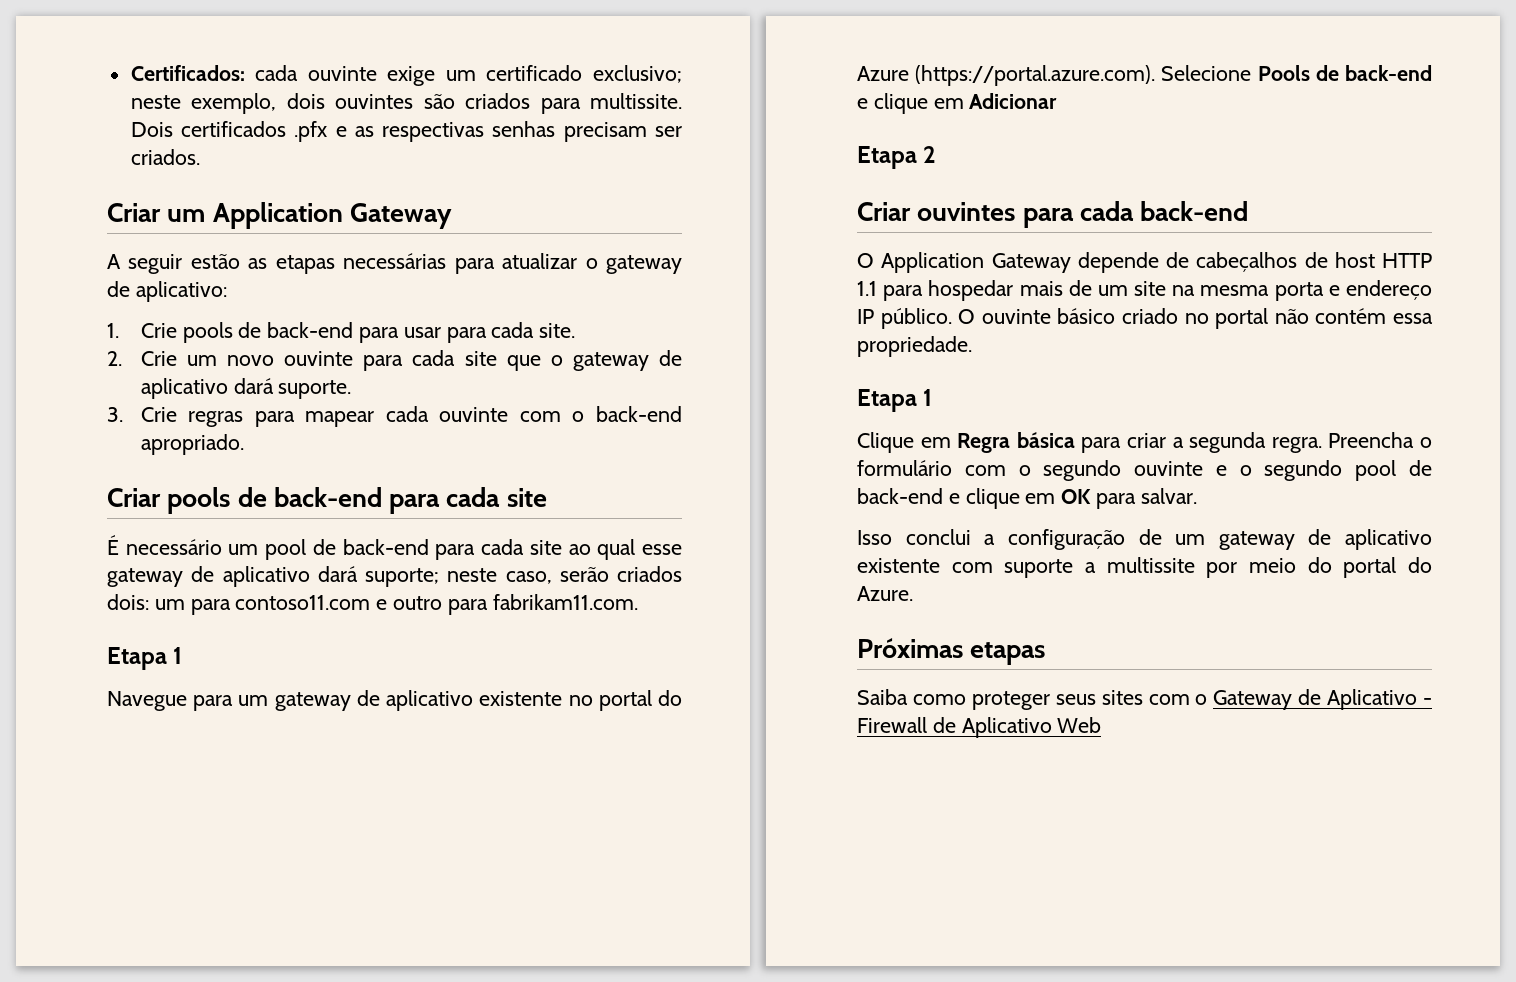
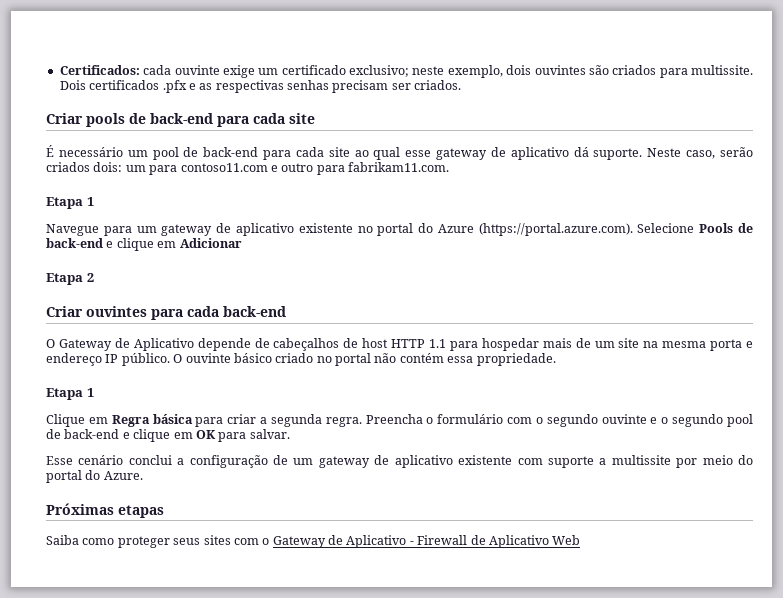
- Criar um Application Gateway
- A seguir estão as etapas necessárias para atualizar o gateway de aplicativo:
- 1. Crie pools de back-end para usar para cada site.
- 2. Crie um novo ouvinte para cada site que o gateway de aplicativo dará suporte.
- 3. Crie regras para mapear cada ouvinte com o back-end apropriado.
- É necessário um pool de back-end para cada site ao qual esse gateway de aplicativo dará suporte; neste caso, serão criados dois: um para contoso11.com e outro para fabrikam11.com.
+ É necessário um pool de back-end para cada site ao qual esse gateway de aplicativo dá suporte. Neste caso, serão criados dois: um para contoso11.com e outro para fabrikam11.com.
- O Application Gateway depende de cabeçalhos de host HTTP 1.1 para hospedar mais de um site na mesma porta e endereço IP público.
+ O Gateway de Aplicativo depende de cabeçalhos de host HTTP 1.1 para hospedar mais de um site na mesma porta e endereço IP público.
- Isso conclui a configuração de um gateway de aplicativo existente com suporte a multissite por meio do portal do Azure.
+ Esse cenário conclui a configuração de um gateway de aplicativo existente com suporte a multissite por meio do portal do Azure.

